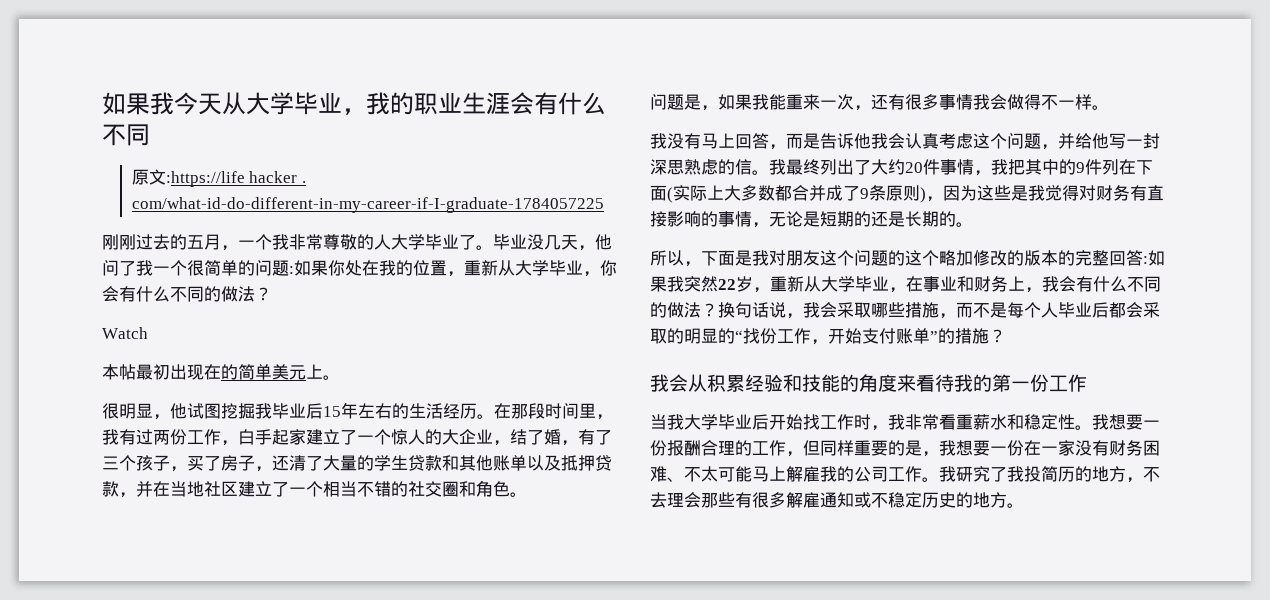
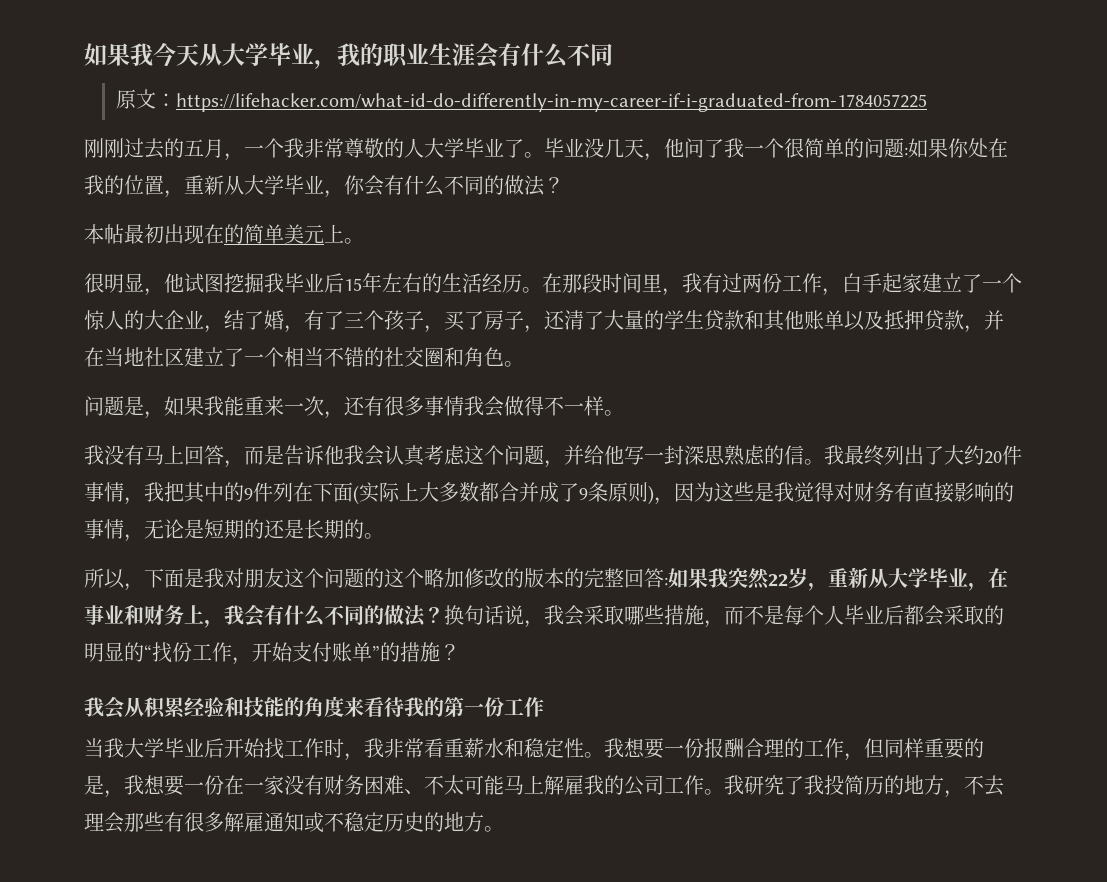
- 原文:https://life hacker . com/what-id-do-different-in-my-career-if-I-graduate-1784057225
+ 原文：https://lifehacker.com/what-id-do-differently-in-my-career-if-i-graduated-from-1784057225
- Watch

